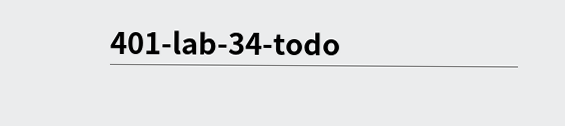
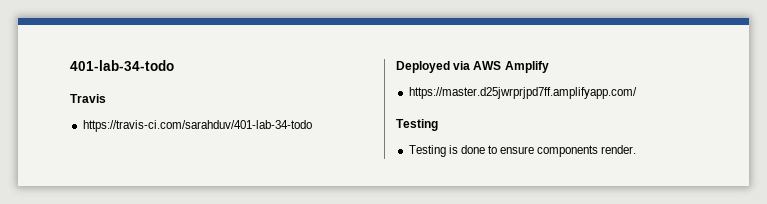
+ Travis
+ https://travis-ci.com/sarahduv/401-lab-34-todo
+ Deployed via AWS Amplify
+ https://master.d25jwrprjpd7ff.amplifyapp.com/
+ Testing
+ Testing is done to ensure components render.

